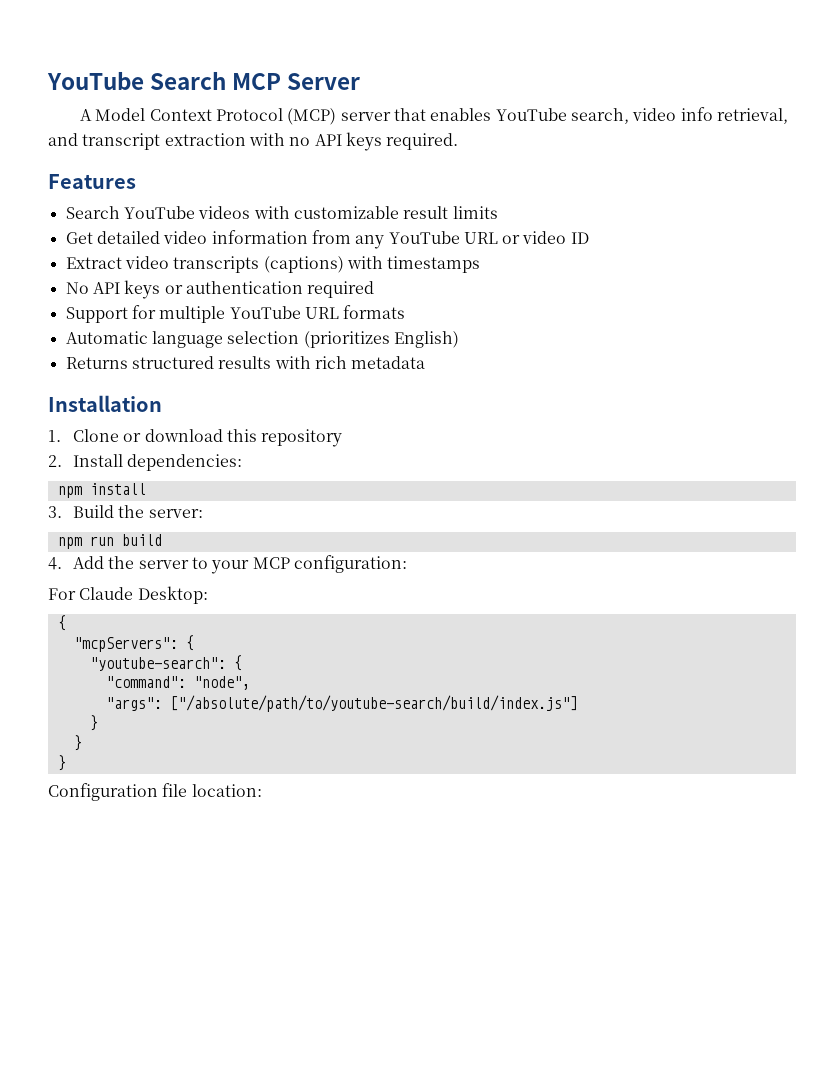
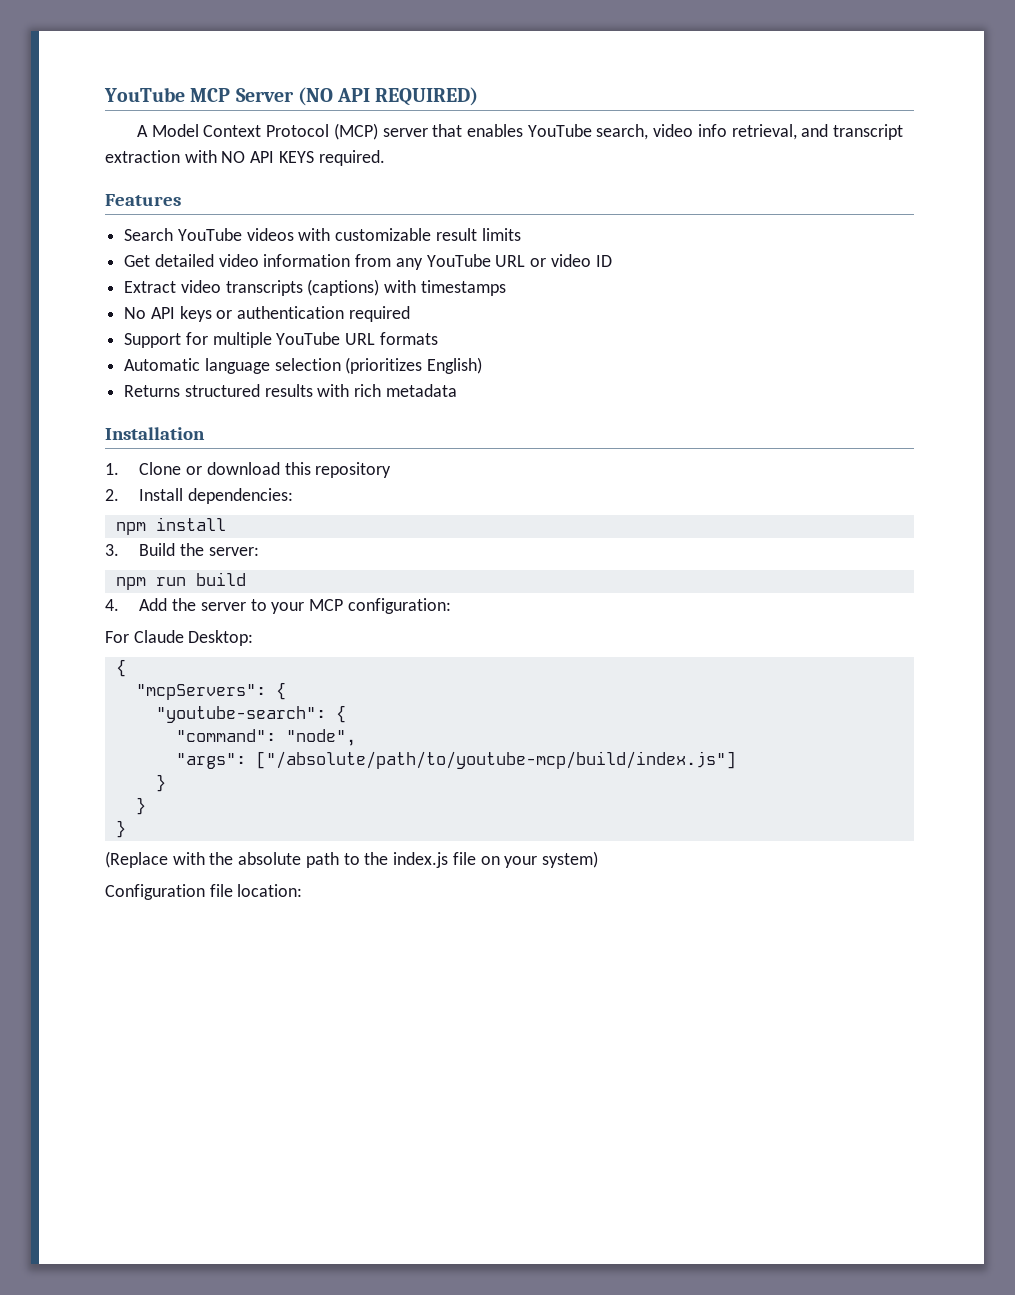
- YouTube Search MCP Server
+ YouTube MCP Server (NO API REQUIRED)
- A Model Context Protocol (MCP) server that enables YouTube search, video info retrieval, and transcript extraction with no API keys required.
+ A Model Context Protocol (MCP) server that enables YouTube search, video info retrieval, and transcript extraction with NO API KEYS required.
- "args": ["/absolute/path/to/youtube-search/build/index.js"]
+ "args": ["/absolute/path/to/youtube-mcp/build/index.js"]
+ (Replace with the absolute path to the index.js file on your system)

